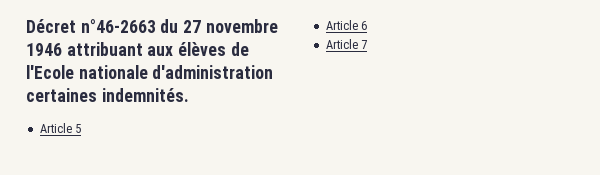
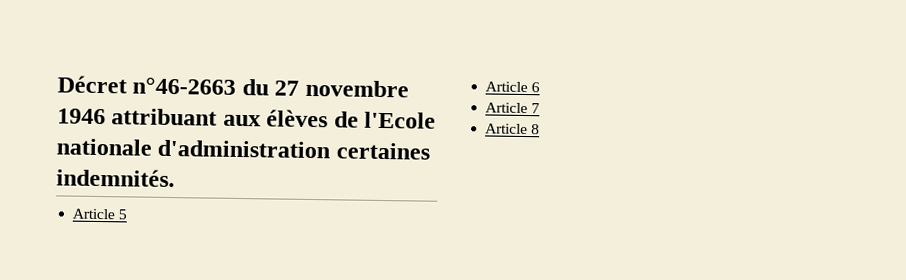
+ Article 8

